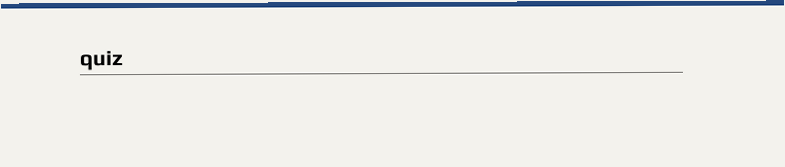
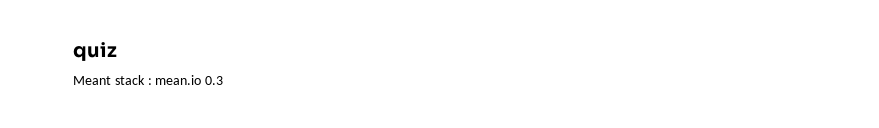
+ Meant stack : mean.io 0.3

